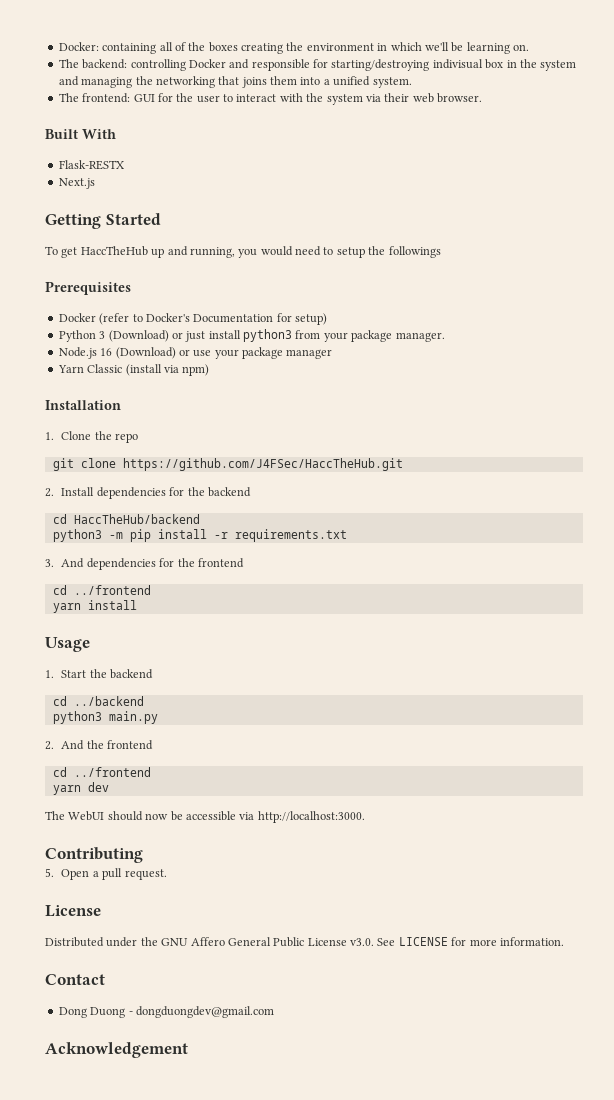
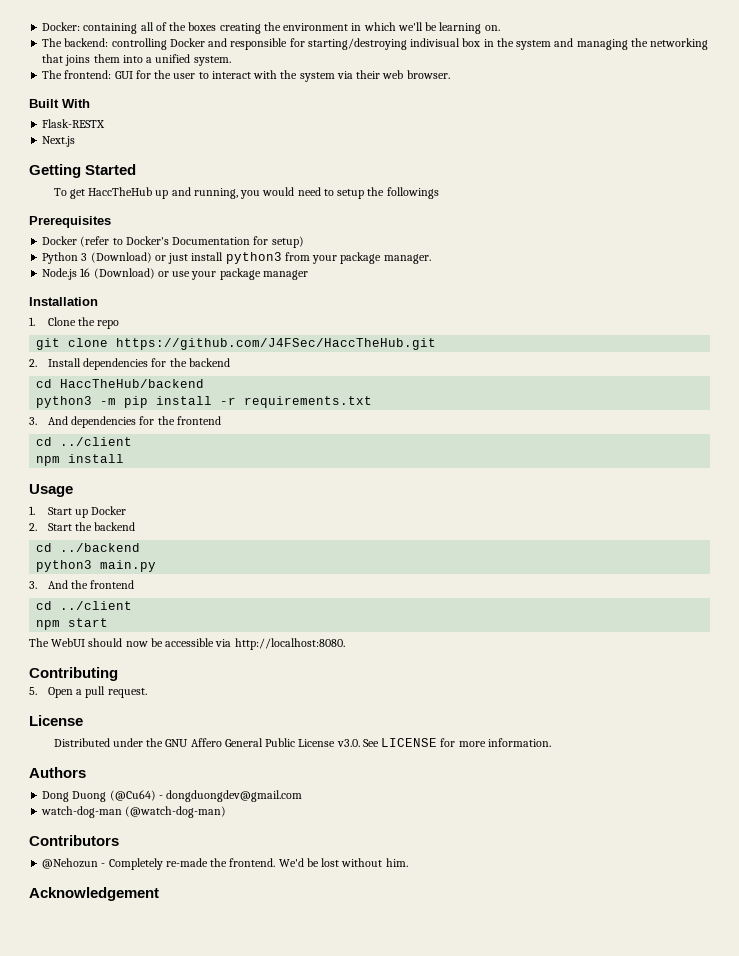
- Yarn Classic (install via npm)
  3. And dependencies for the frontend
- cd ../frontend
- yarn install
+ cd ../client
+ npm install
- 1. Start the backend
+ 1. Start up Docker
+ 2. Start the backend
- 2. And the frontend
- cd ../frontend
- yarn dev
+ 3. And the frontend
+ cd ../client
+ npm start
- The WebUI should now be accessible via http://localhost:3000.
+ The WebUI should now be accessible via http://localhost:8080.
- Contact
+ Authors
- Dong Duong - dongduongdev@gmail.com
+ Dong Duong (@Cu64) - dongduongdev@gmail.com
+ watch-dog-man (@watch-dog-man)
+ Contributors
+ @Nehozun - Completely re-made the frontend. We'd be lost without him.

